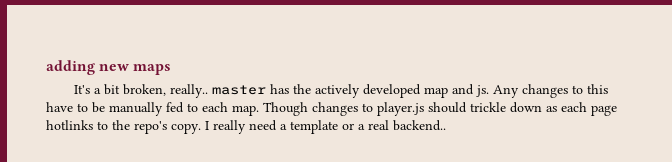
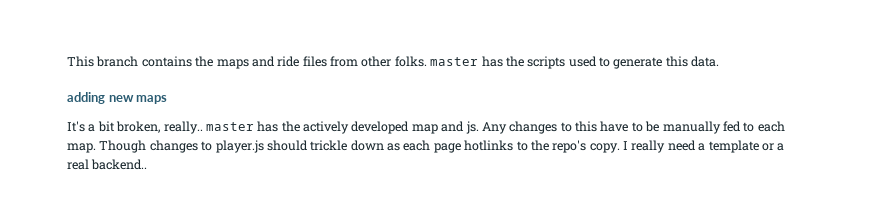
+ This branch contains the maps and ride files from other folks. master has the scripts used to generate this data.

